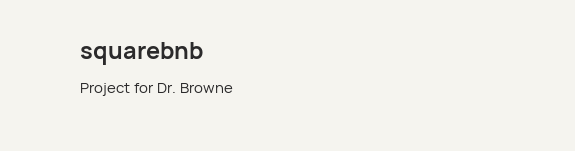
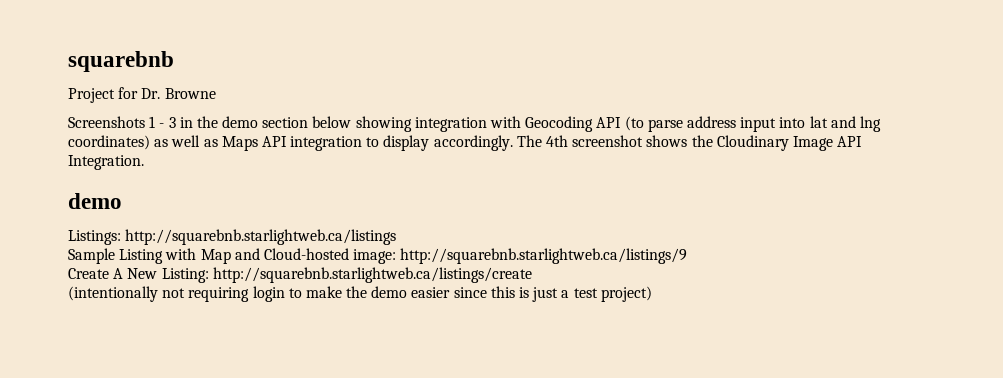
+ Screenshots 1 - 3 in the demo section below showing integration with Geocoding API (to parse address input into lat and lng coordinates) as well as Maps API integration to display accordingly. The 4th screenshot shows the Cloudinary Image API Integration.
+ demo
+ Listings: http://squarebnb.starlightweb.ca/listings
+ Sample Listing with Map and Cloud-hosted image: http://squarebnb.starlightweb.ca/listings/9
+ Create A New Listing: http://squarebnb.starlightweb.ca/listings/create
+ (intentionally not requiring login to make the demo easier since this is just a test project)

